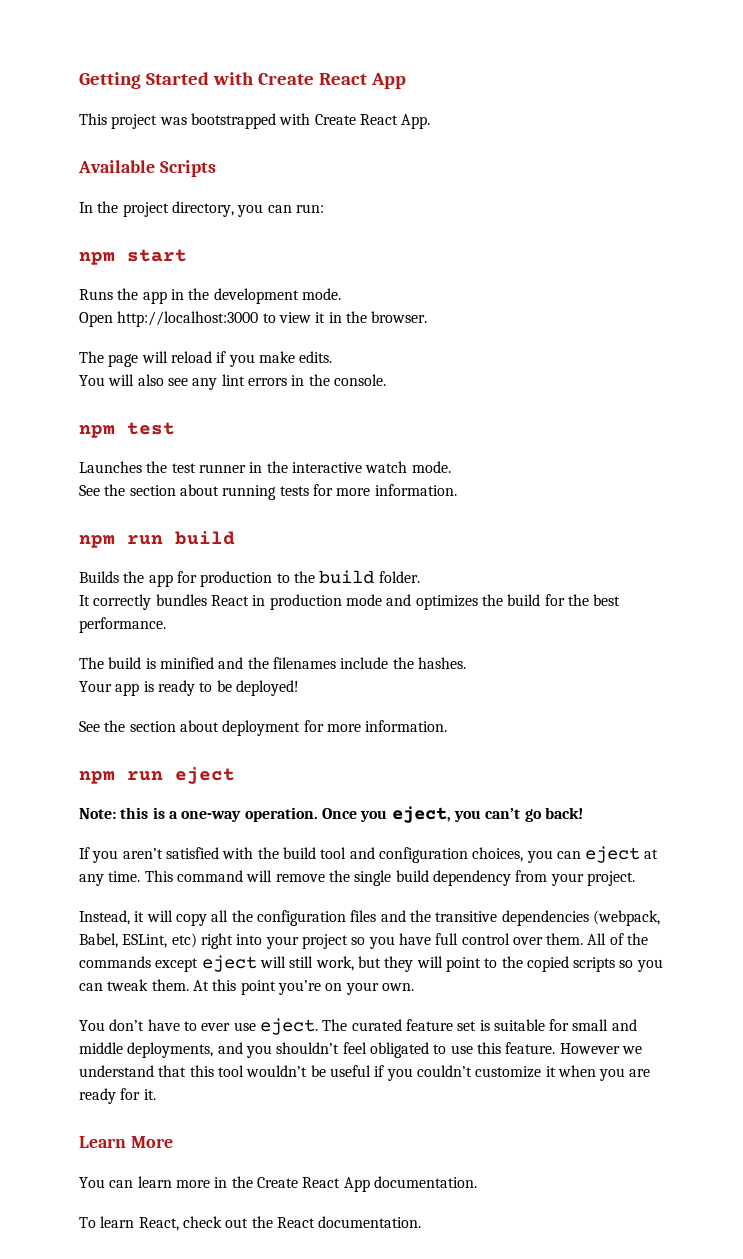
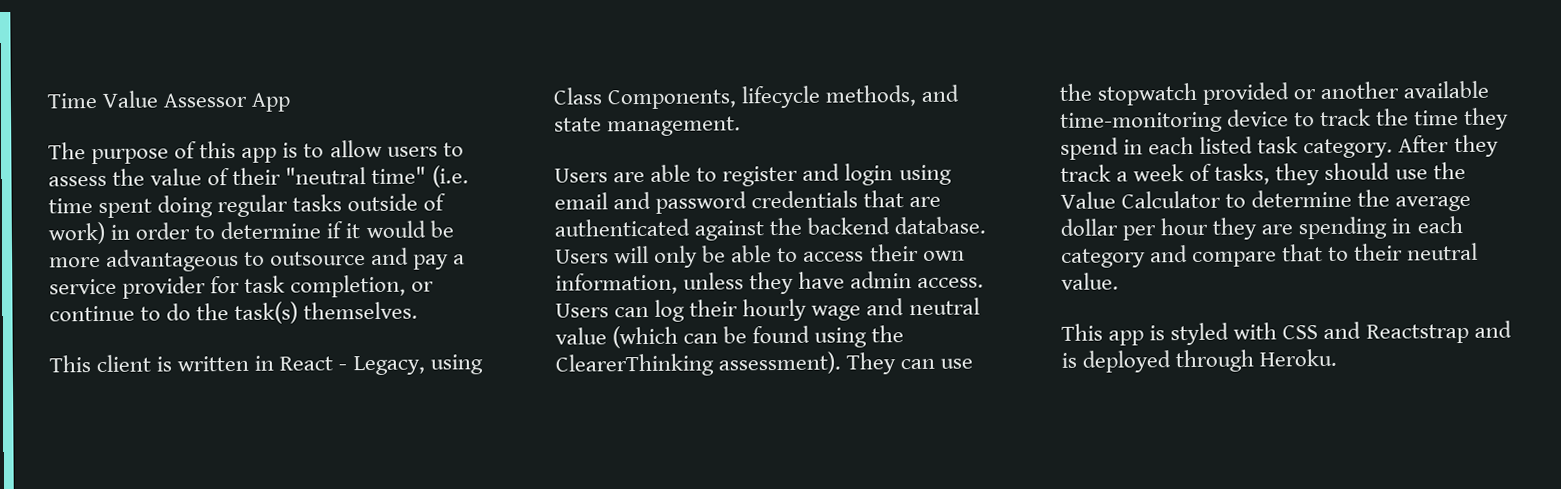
- Getting Started with Create React App
- This project was bootstrapped with Create React App.
- Available Scripts
- In the project directory, you can run:
- npm start
- Runs the app in the development mode.
- Open http://localhost:3000 to view it in the browser.
- The page will reload if you make edits.
- You will also see any lint errors in the console.
- npm test
- Launches the test runner in the interactive watch mode.
- See the section about running tests for more information.
- npm run build
- Builds the app for production to the build folder.
- It correctly bundles React in production mode and optimizes the build for the best performance.
- The build is minified and the filenames include the hashes.
- Your app is ready to be deployed!
- See the section about deployment for more information.
- npm run eject
- Note: this is a one-way operation. Once you eject, you can’t go back!
- If you aren’t satisfied with the build tool and configuration choices, you can eject at any time. This command will remove the single build dependency from your project.
- Instead, it will copy all the configuration files and the transitive dependencies (webpack, Babel, ESLint, etc) right into your project so you have full control over them. All of the commands except eject will still work, but they will point to the copied scripts so you can tweak them. At this point you’re on your own.
- You don’t have to ever use eject. The curated feature set is suitable for small and middle deployments, and you shouldn’t feel obligated to use this feature. However we understand that this tool wouldn’t be useful if you couldn’t customize it when you are ready for it.
- Learn More
- You can learn more in the Create React App documentation.
- To learn React, check out the React documentation.
+ Time Value Assessor App
+ The purpose of this app is to allow users to assess the value of their "neutral time" (i.e. time spent doing regular tasks outside of work) in order to determine if it would be more advantageous to outsource and pay a service provider for task completion, or continue to do the task(s) themselves.
+ This client is written in React - Legacy, using Class Components, lifecycle methods, and state management.
+ Users are able to register and login using email and password credentials that are authenticated against the backend database. Users will only be able to access their own information, unless they have admin access. Users can log their hourly wage and neutral value (which can be found using the ClearerThinking assessment). They can use the stopwatch provided or another available time-monitoring device to track the time they spend in each listed task category. After they track a week of tasks, they should use the Value Calculator to determine the average dollar per hour they are spending in each category and compare that to their neutral value.
+ This app is styled with CSS and Reactstrap and is deployed through Heroku.

